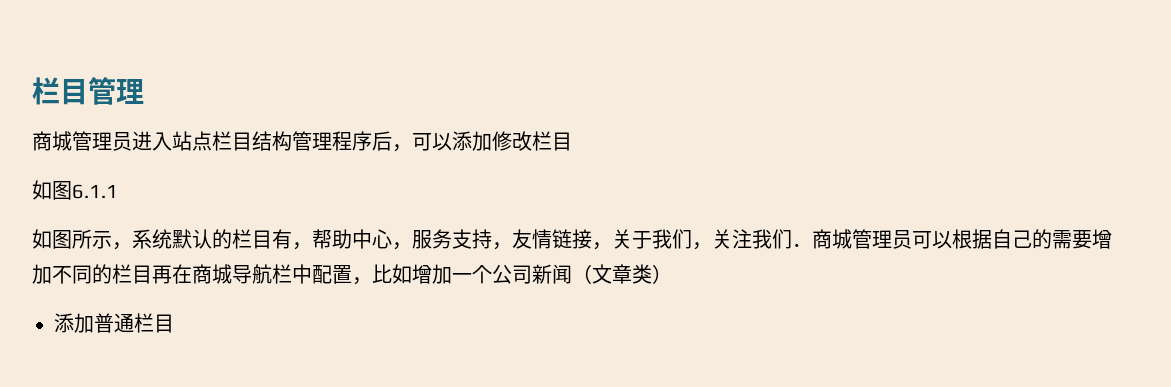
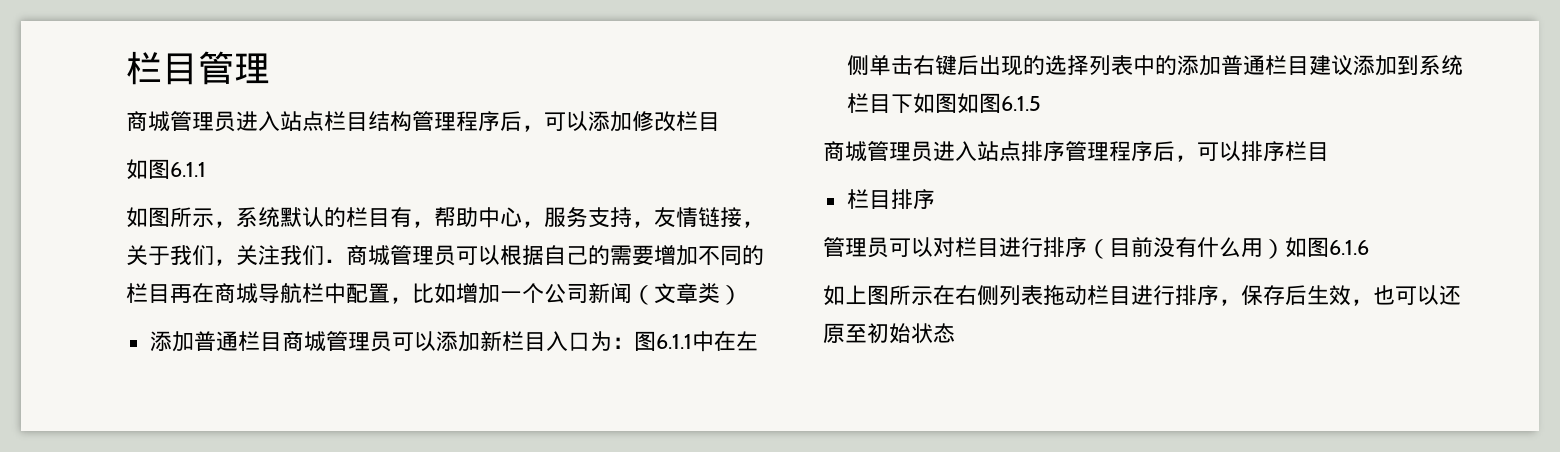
- 添加普通栏目
+ 添加普通栏目商城管理员可以添加新栏目入口为：图6.1.1中在左侧单击右键后出现的选择列表中的添加普通栏目建议添加到系统栏目下如图如图6.1.5
+ 商城管理员进入站点排序管理程序后，可以排序栏目
+ 栏目排序
+ 管理员可以对栏目进行排序（目前没有什么用）如图6.1.6
+ 如上图所示在右侧列表拖动栏目进行排序，保存后生效，也可以还原至初始状态

